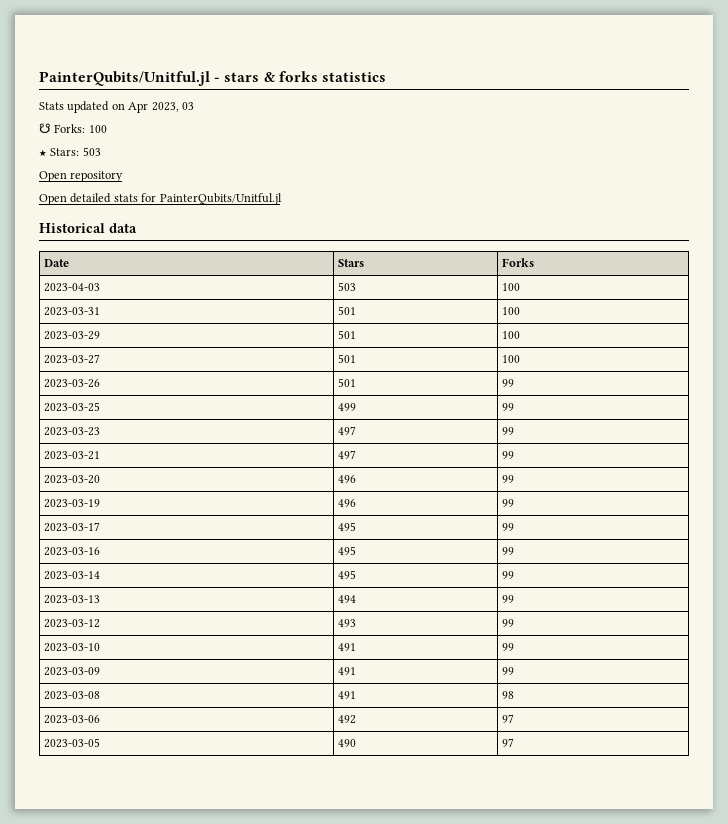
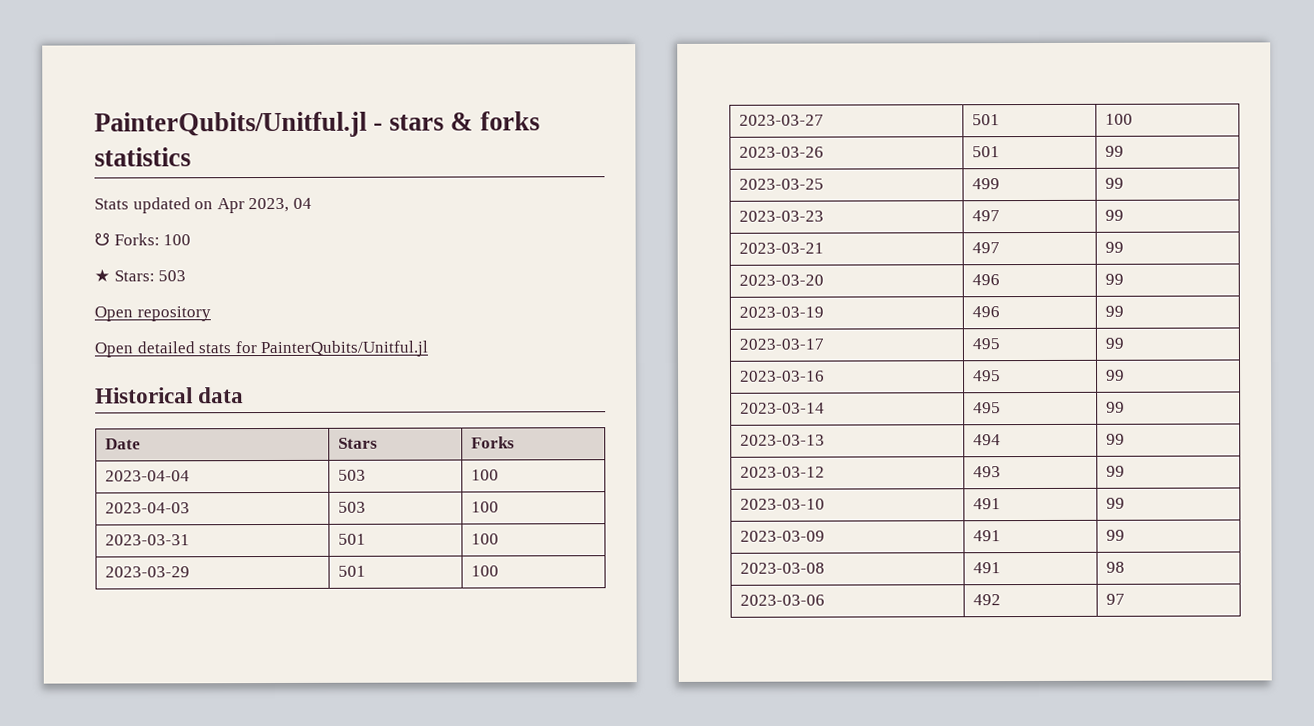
- Stats updated on Apr 2023, 03
+ Stats updated on Apr 2023, 04
+ 2023-04-04 | 503 | 100
- 2023-03-05 | 490 | 97

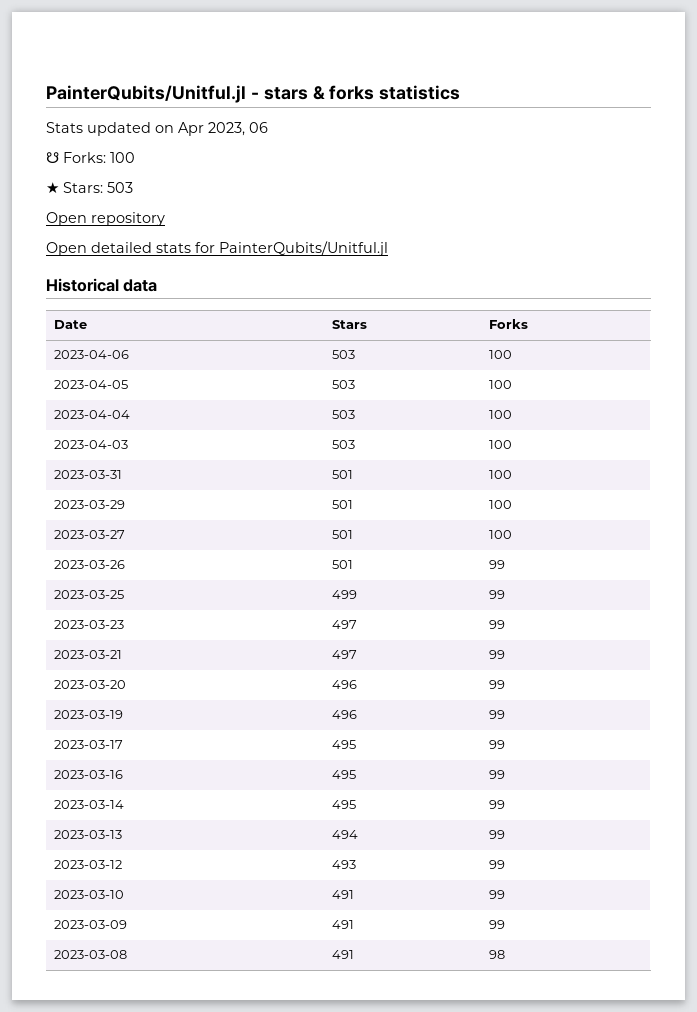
- Stats updated on Apr 2023, 04
+ Stats updated on Apr 2023, 06
+ 2023-04-06 | 503 | 100
+ 2023-04-05 | 503 | 100
- 2023-03-06 | 492 | 97

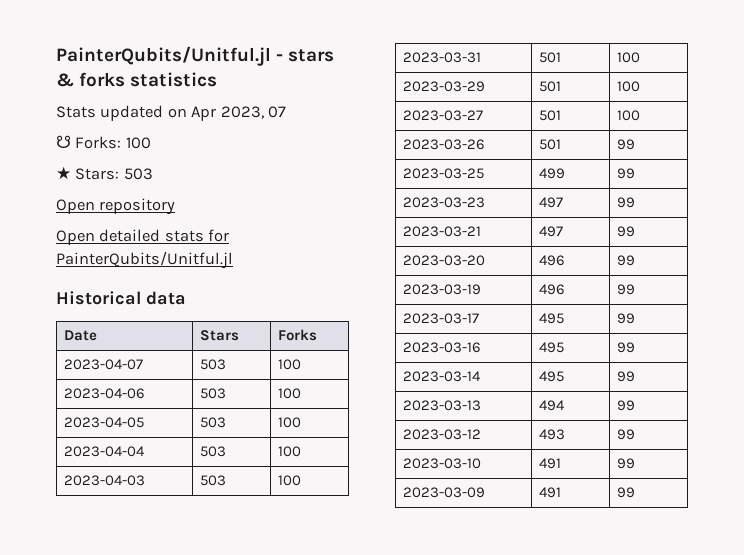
- Stats updated on Apr 2023, 06
+ Stats updated on Apr 2023, 07
+ 2023-04-07 | 503 | 100
- 2023-03-08 | 491 | 98

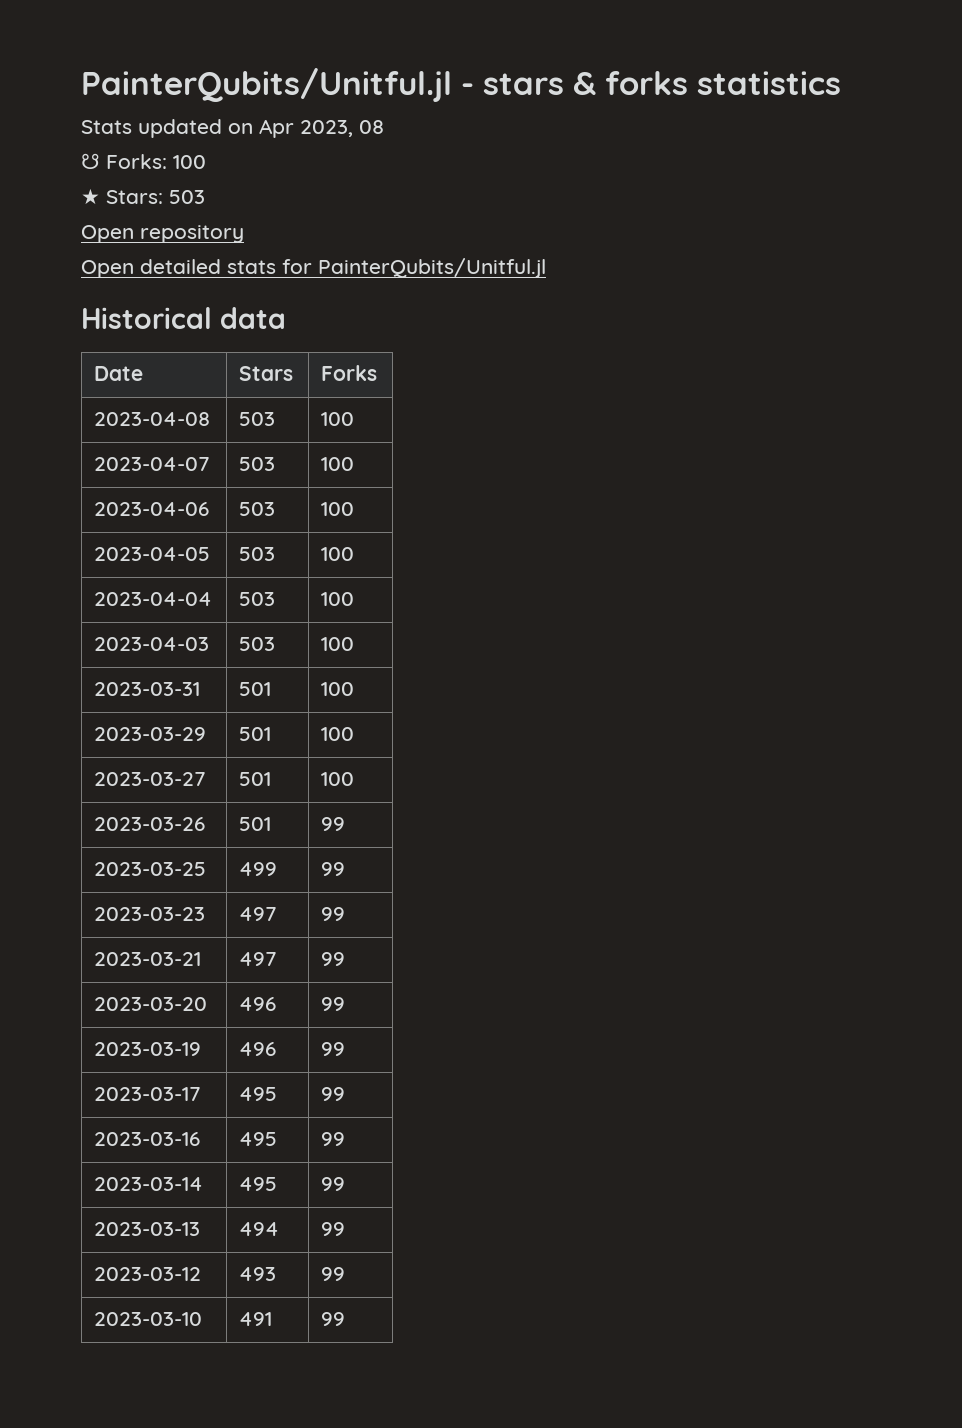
- Stats updated on Apr 2023, 07
+ Stats updated on Apr 2023, 08
+ 2023-04-08 | 503 | 100
- 2023-03-09 | 491 | 99

